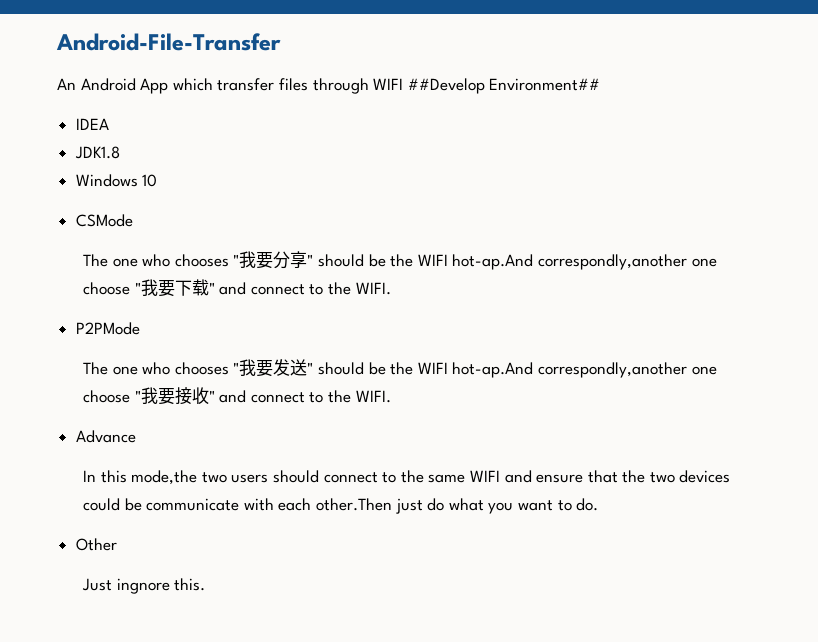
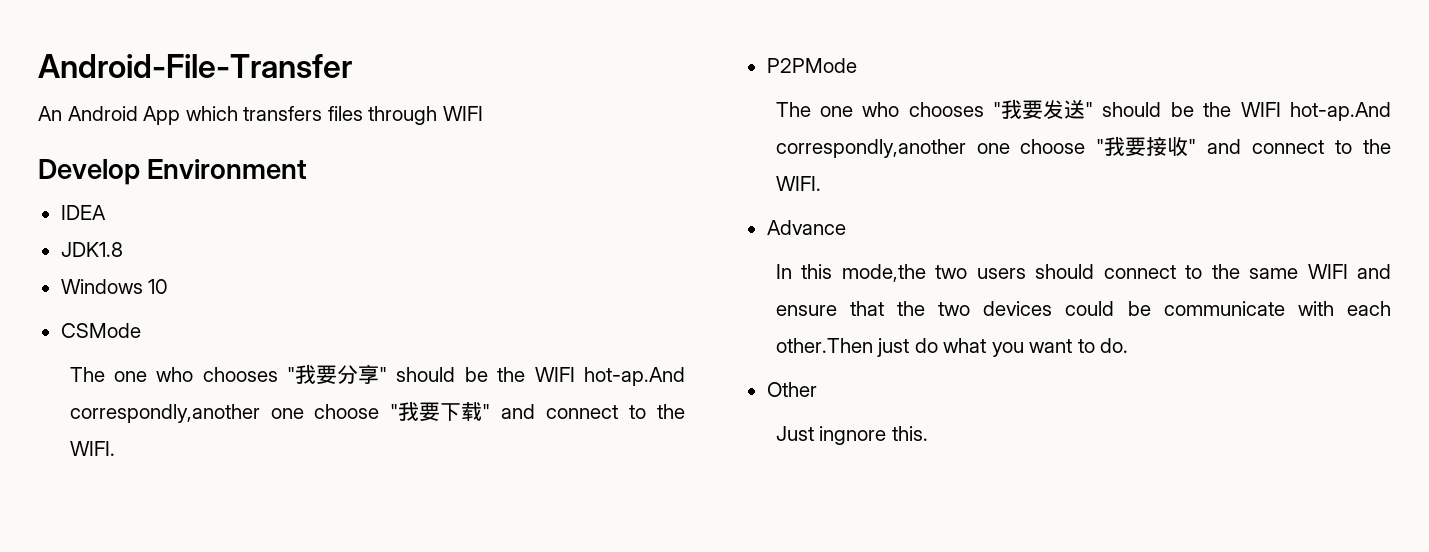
- An Android App which transfer files through WIFI ##Develop Environment##
+ An Android App which transfers files through WIFI
+ Develop Environment

